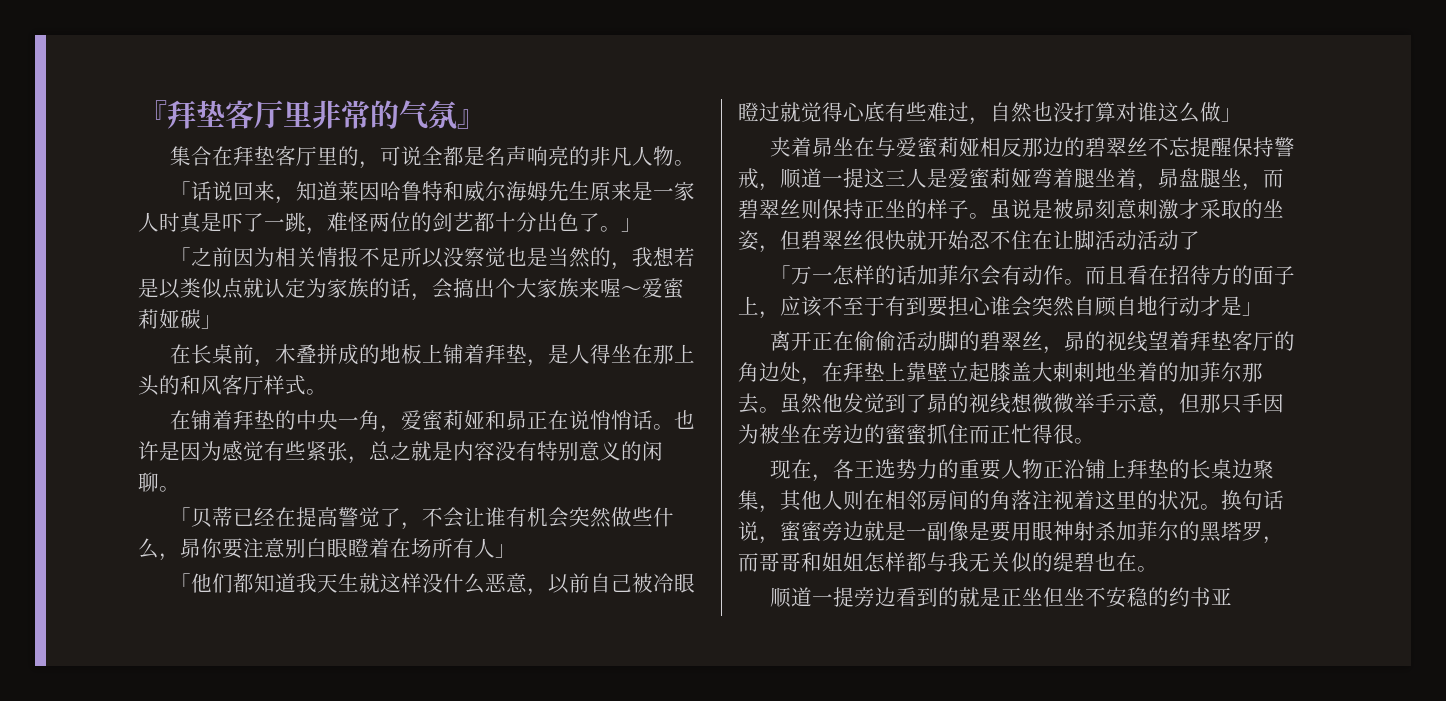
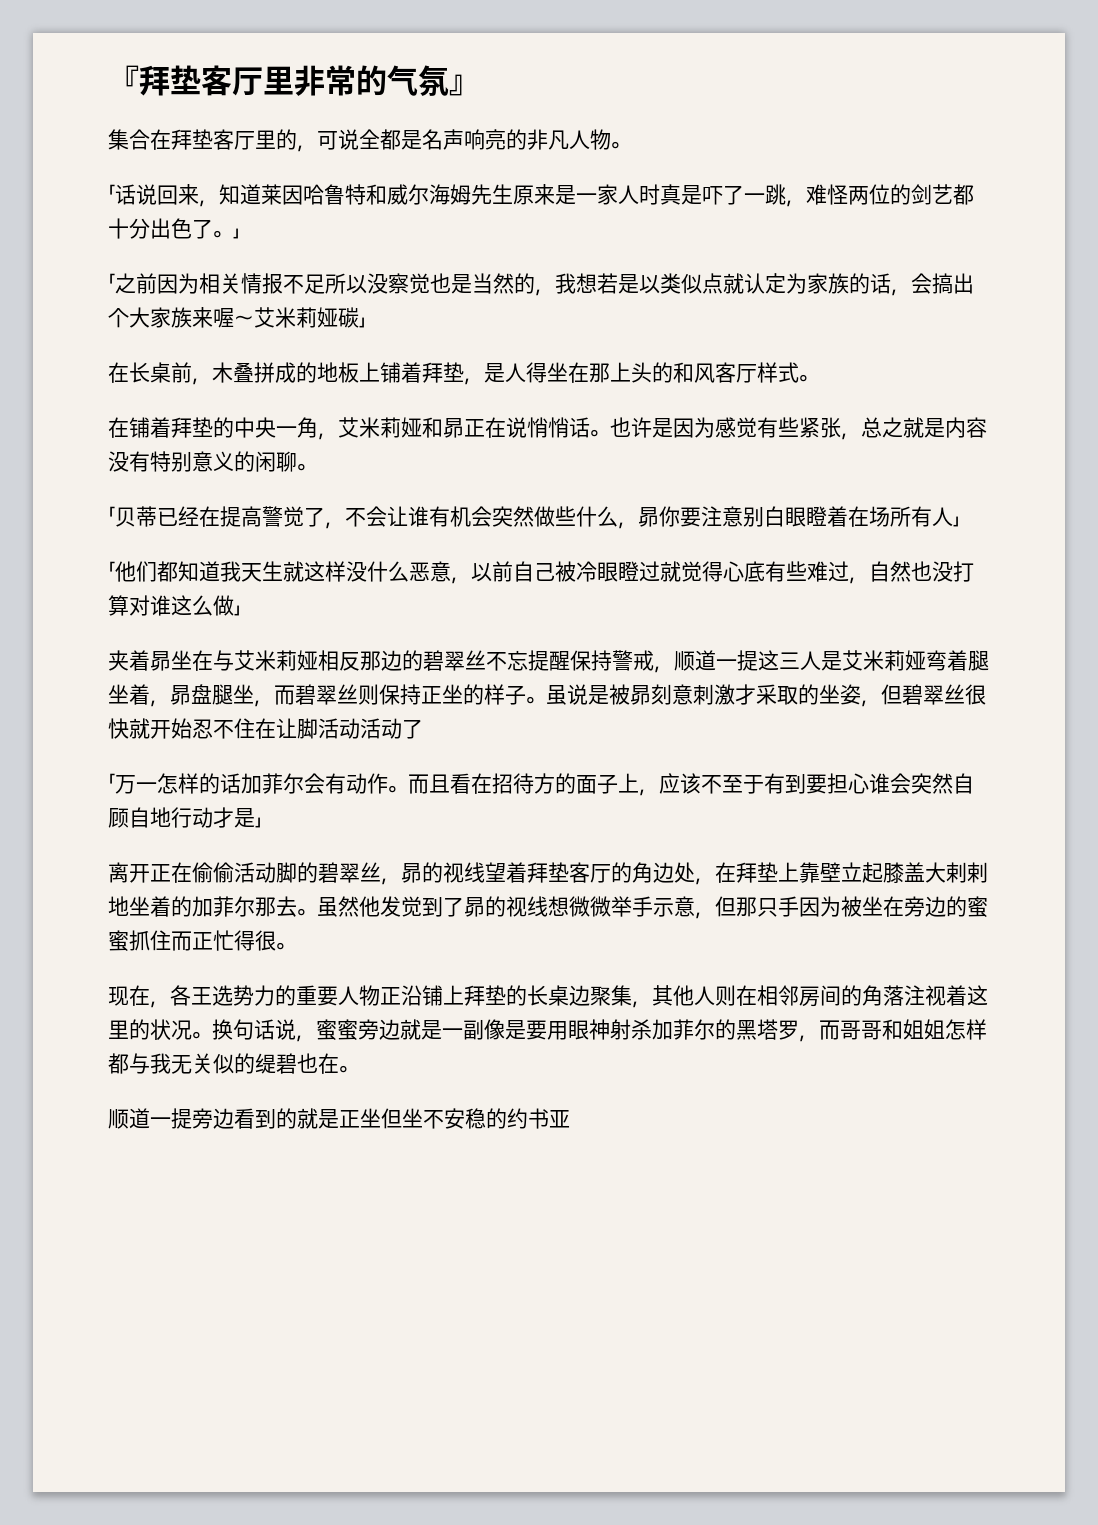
- 「之前因为相关情报不足所以没察觉也是当然的，我想若是以类似点就认定为家族的话，会搞出个大家族来喔～爱蜜莉娅碳」
+ 「之前因为相关情报不足所以没察觉也是当然的，我想若是以类似点就认定为家族的话，会搞出个大家族来喔～艾米莉娅碳」
- 在铺着拜垫的中央一角，爱蜜莉娅和昴正在说悄悄话。
+ 在铺着拜垫的中央一角，艾米莉娅和昴正在说悄悄话。
- 夹着昴坐在与爱蜜莉娅相反那边的碧翠丝不忘提醒保持警戒，顺道一提这三人是爱蜜莉娅弯着腿坐着，昴盘腿坐，而碧翠丝则保持正坐的样子。
+ 夹着昴坐在与艾米莉娅相反那边的碧翠丝不忘提醒保持警戒，顺道一提这三人是艾米莉娅弯着腿坐着，昴盘腿坐，而碧翠丝则保持正坐的样子。

